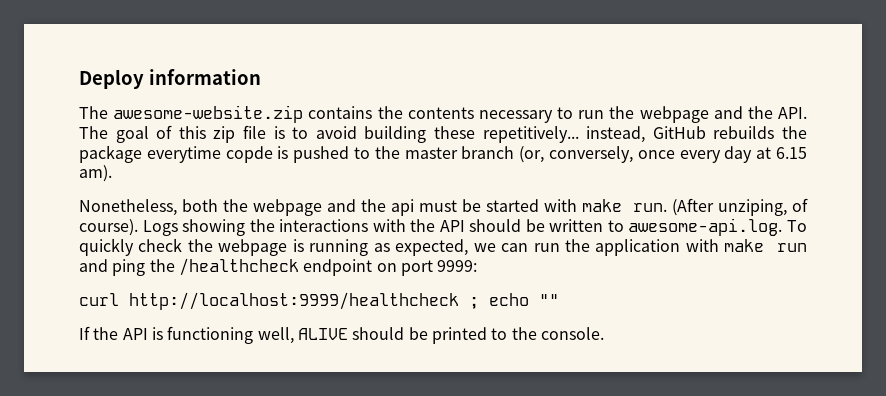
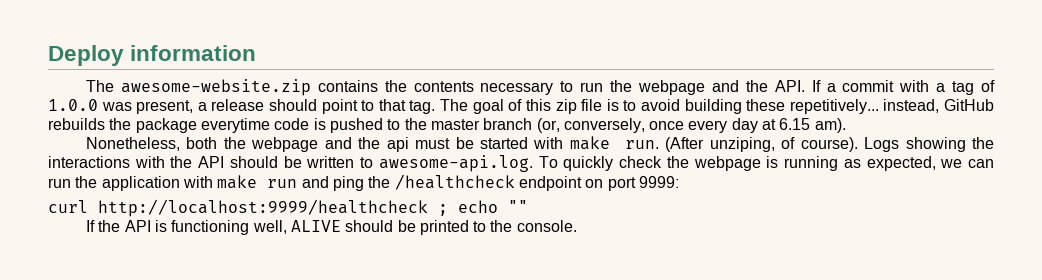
- The awesome-website.zip contains the contents necessary to run the webpage and the API. The goal of this zip file is to avoid building these repetitively... instead, GitHub rebuilds the package everytime copde is pushed to the master branch (or, conversely, once every day at 6.15 am).
+ The awesome-website.zip contains the contents necessary to run the webpage and the API. If a commit with a tag of 1.0.0 was present, a release should point to that tag. The goal of this zip file is to avoid building these repetitively... instead, GitHub rebuilds the package everytime code is pushed to the master branch (or, conversely, once every day at 6.15 am).

